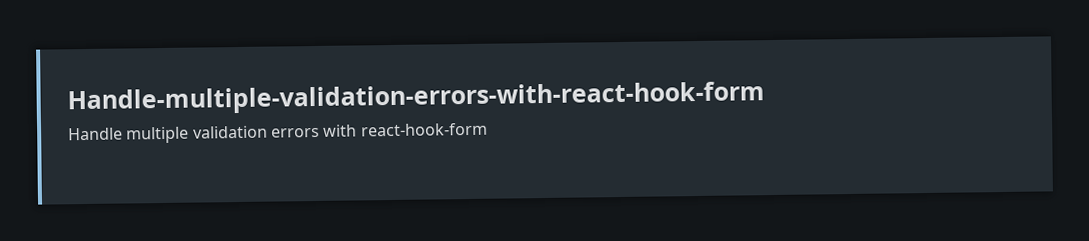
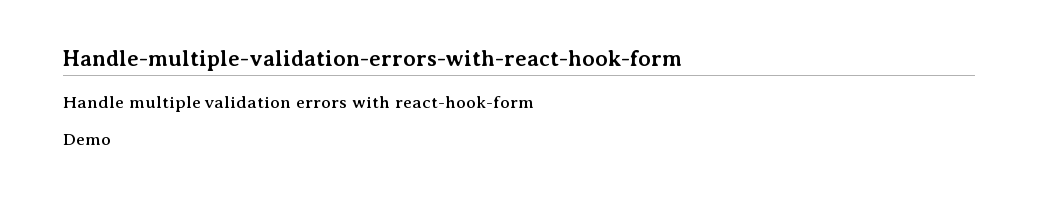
+ Demo

